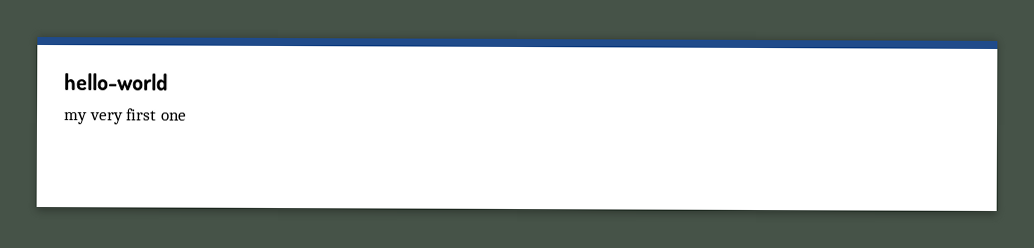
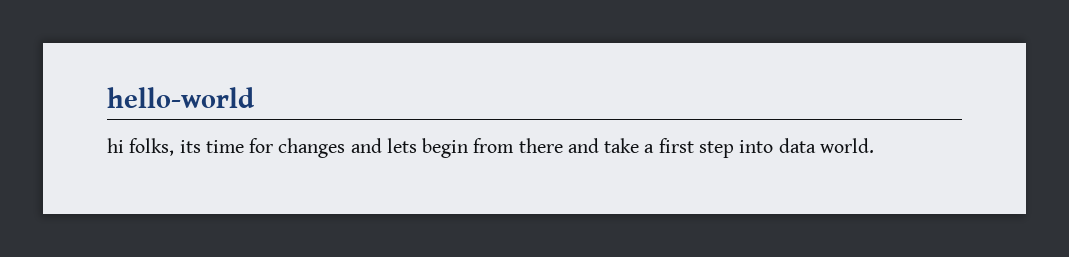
- my very first one
+ hi folks, its time for changes and lets begin from there and take a first step into data world.

